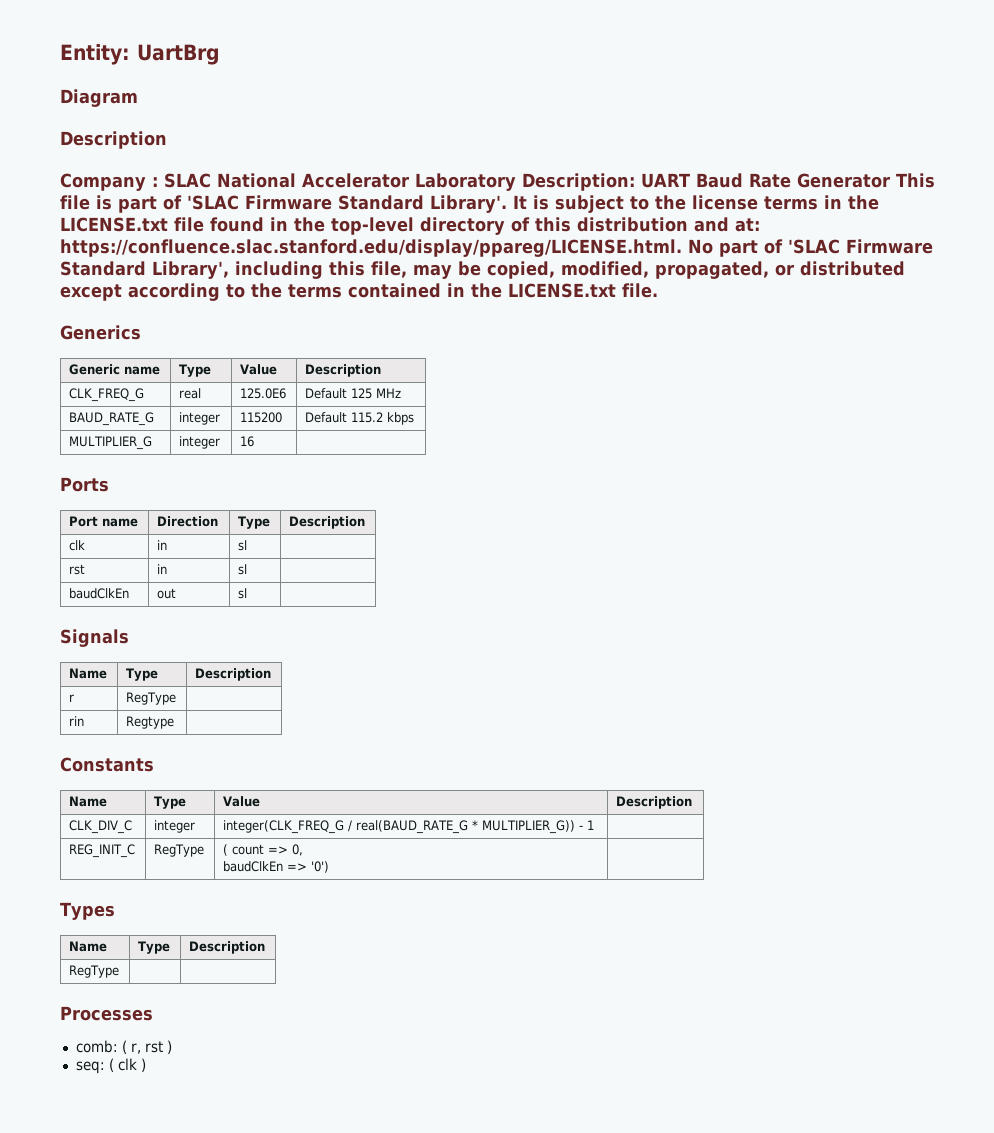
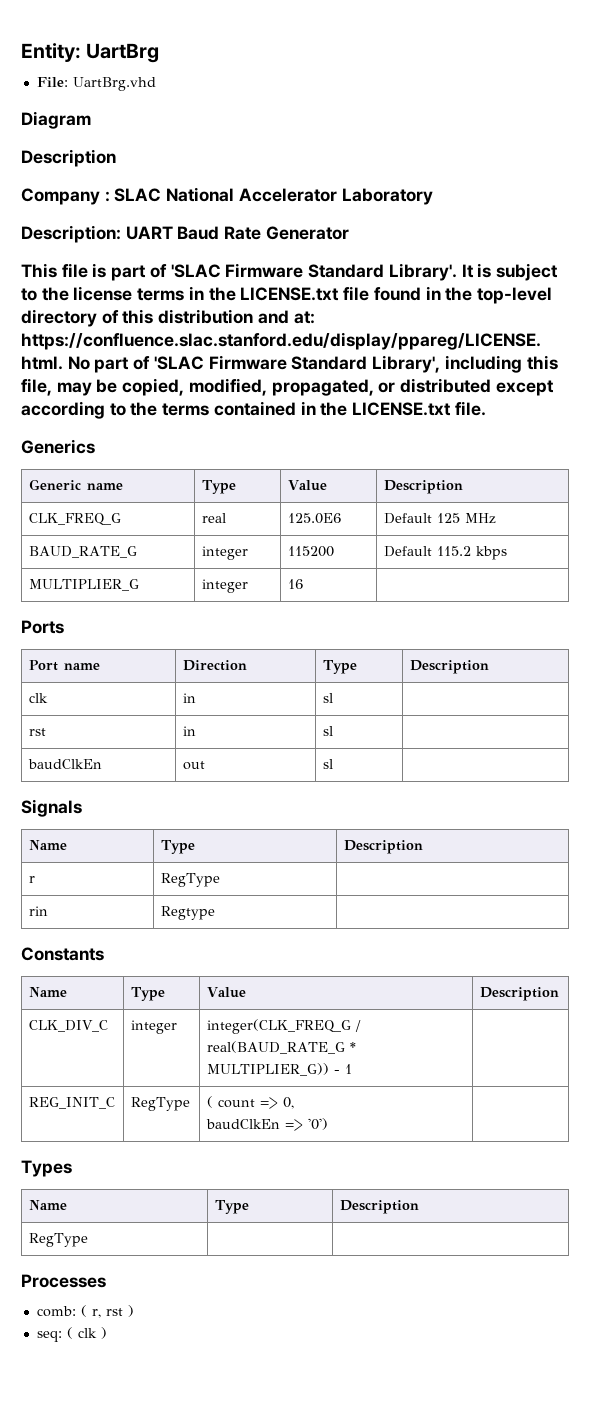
+ File: UartBrg.vhd
- Company : SLAC National Accelerator Laboratory Description: UART Baud Rate Generator This file is part of 'SLAC Firmware Standard Library'.
+ Company : SLAC National Accelerator Laboratory
+ Description: UART Baud Rate Generator
+ This file is part of 'SLAC Firmware Standard Library'.

